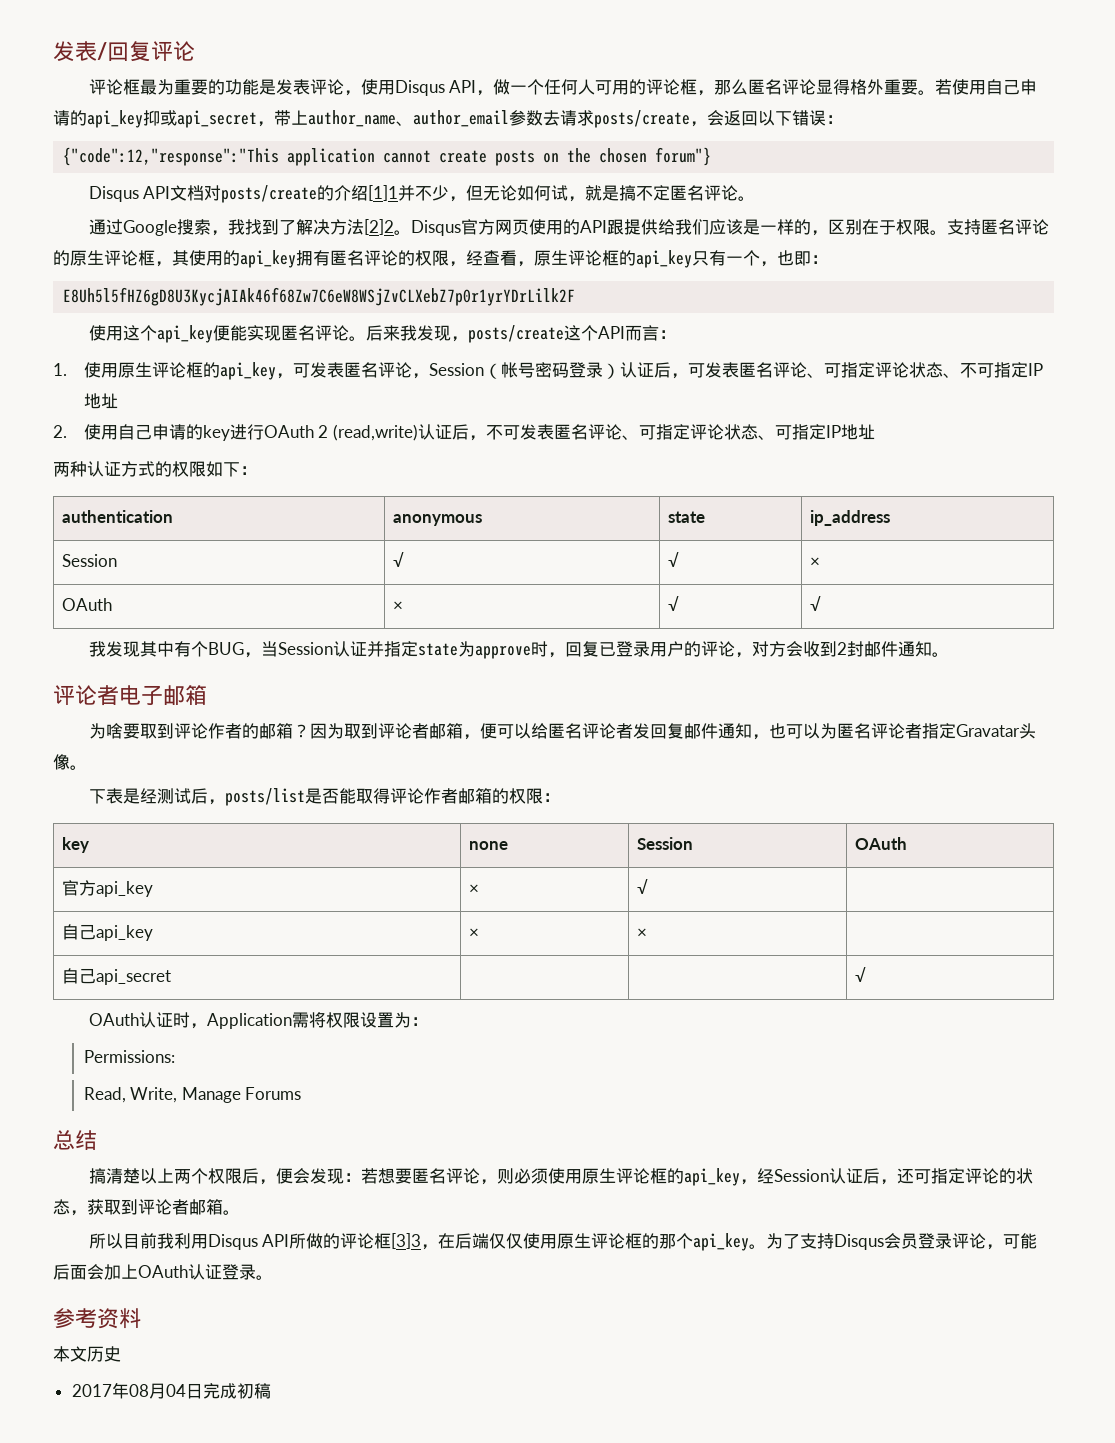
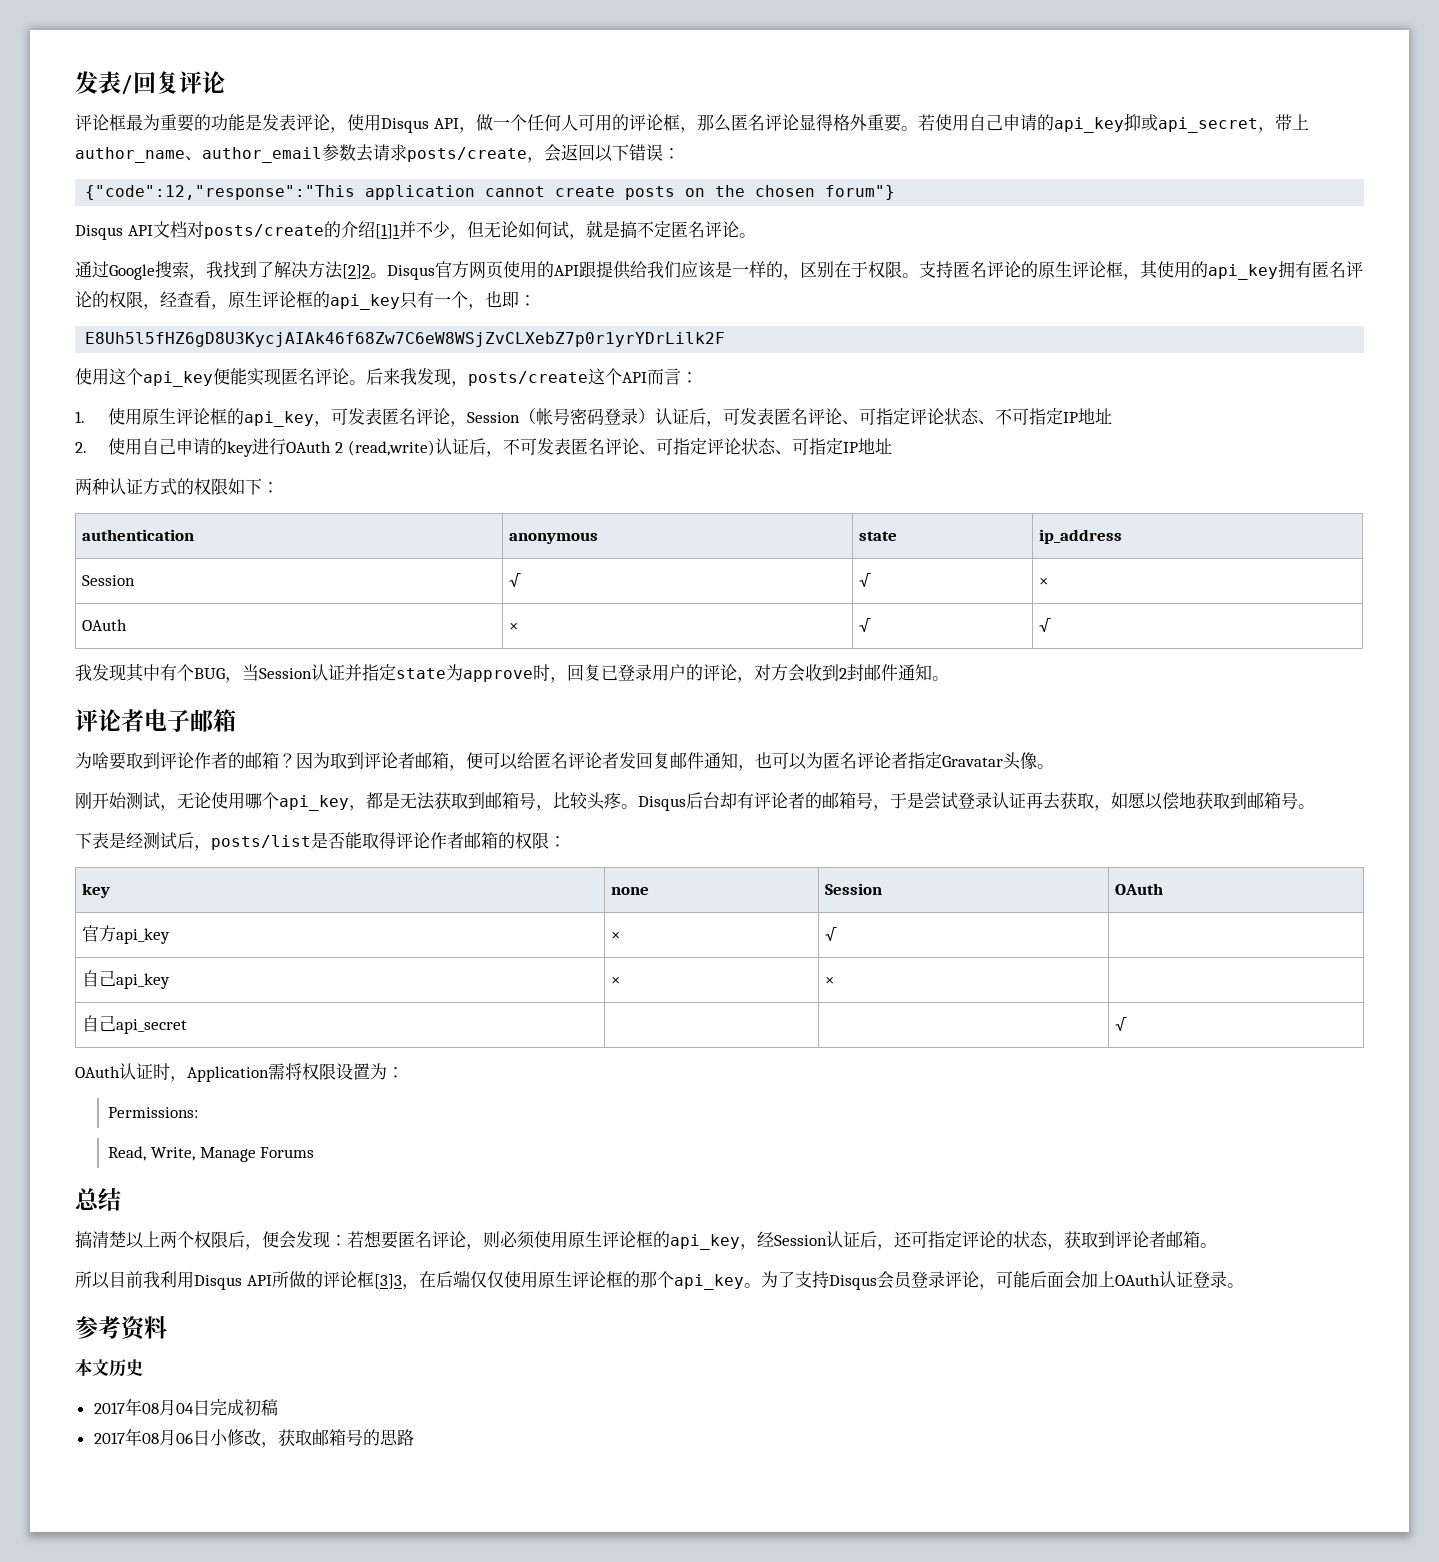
+ 刚开始测试，无论使用哪个api_key，都是无法获取到邮箱号，比较头疼。Disqus后台却有评论者的邮箱号，于是尝试登录认证再去获取，如愿以偿地获取到邮箱号。
+ 2017年08月06日小修改，获取邮箱号的思路

